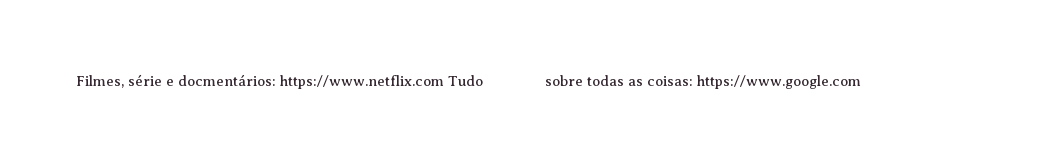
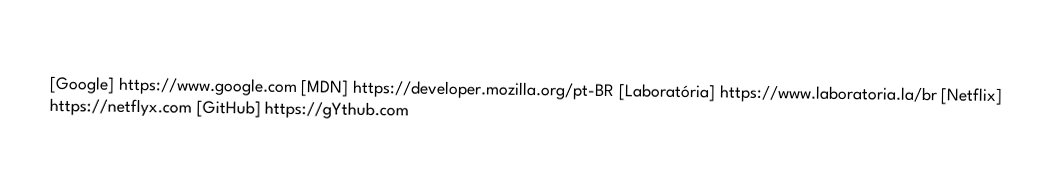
- Filmes, série e docmentários: https://www.netflix.com Tudo sobre todas as coisas: https://www.google.com
+ [Google] https://www.google.com [MDN] https://developer.mozilla.org/pt-BR [Laboratória] https://www.laboratoria.la/br [Netflix] https://netflyx.com [GitHub] https://gYthub.com

